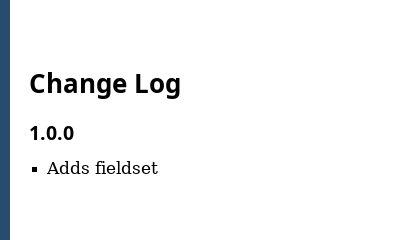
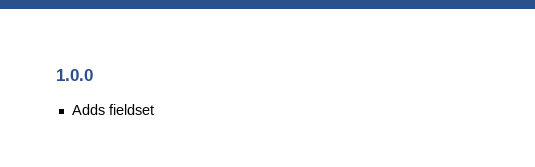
- Change Log

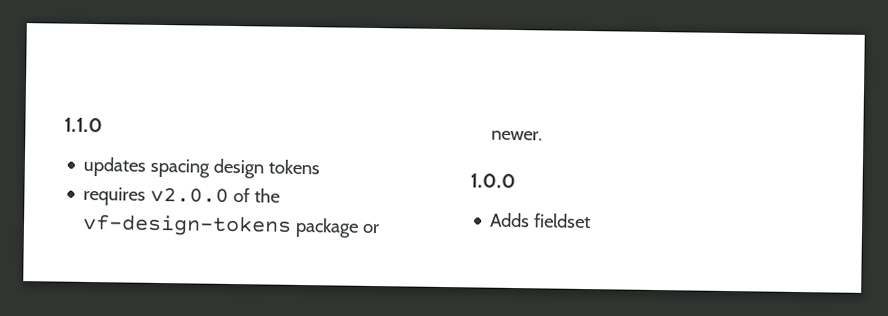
+ 1.1.0
+ updates spacing design tokens
+ requires v2.0.0 of the vf-design-tokens package or newer.

